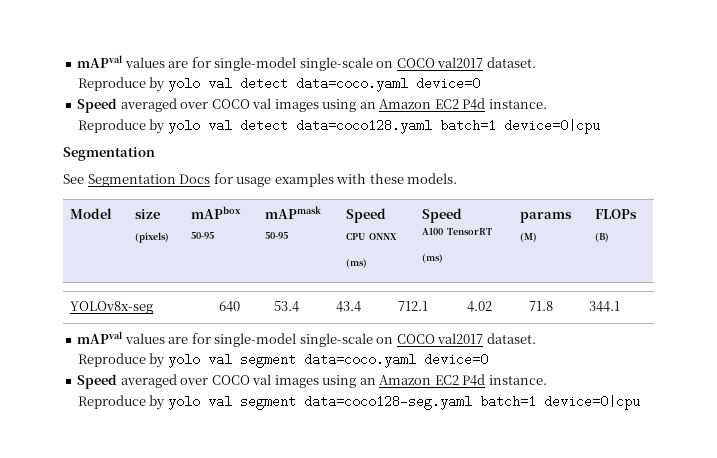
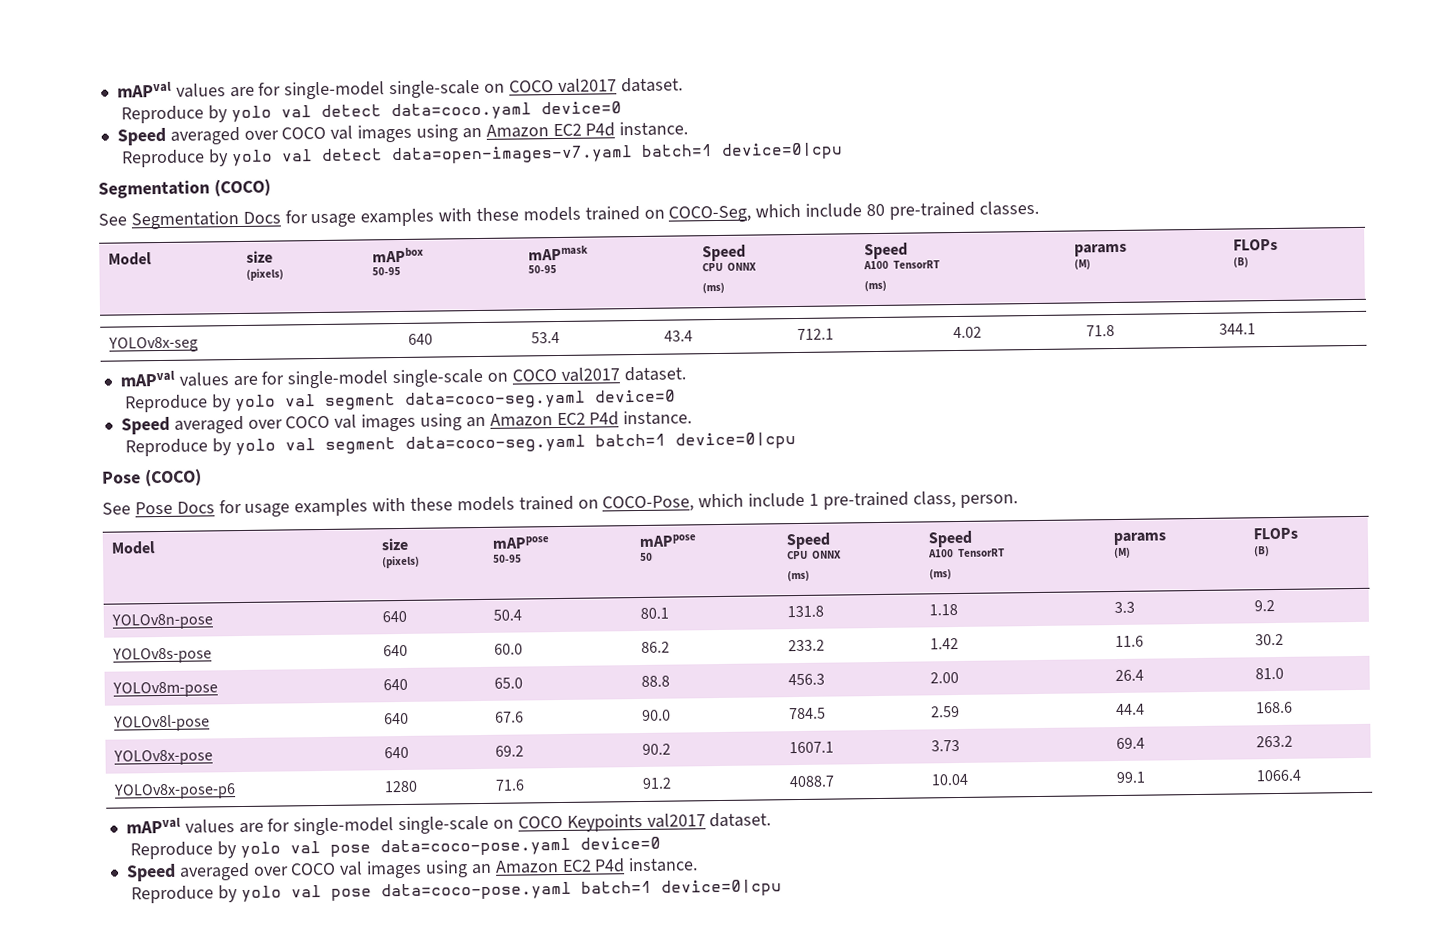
- Reproduce by yolo val detect data=coco128.yaml batch=1 device=0|cpu
- Segmentation
+ Reproduce by yolo val detect data=open-images-v7.yaml batch=1 device=0|cpu
+ Segmentation (COCO)
- See Segmentation Docs for usage examples with these models.
+ See Segmentation Docs for usage examples with these models trained on COCO-Seg, which include 80 pre-trained classes.
- Reproduce by yolo val segment data=coco.yaml device=0
+ Reproduce by yolo val segment data=coco-seg.yaml device=0
- Reproduce by yolo val segment data=coco128-seg.yaml batch=1 device=0|cpu
+ Reproduce by yolo val segment data=coco-seg.yaml batch=1 device=0|cpu
+ Pose (COCO)
+ See Pose Docs for usage examples with these models trained on COCO-Pose, which include 1 pre-trained class, person.
+ Model | size
+ (pixels) | mAPpose
+ 50-95 | mAPpose
+ 50 | Speed
+ CPU ONNX
+ (ms) | Speed
+ A100 TensorRT
+ (ms) | params
+ (M) | FLOPs
+ (B)
+ YOLOv8n-pose | 640 | 50.4 | 80.1 | 131.8 | 1.18 | 3.3 | 9.2
+ YOLOv8s-pose | 640 | 60.0 | 86.2 | 233.2 | 1.42 | 11.6 | 30.2
+ YOLOv8m-pose | 640 | 65.0 | 88.8 | 456.3 | 2.00 | 26.4 | 81.0
+ YOLOv8l-pose | 640 | 67.6 | 90.0 | 784.5 | 2.59 | 44.4 | 168.6
+ YOLOv8x-pose | 640 | 69.2 | 90.2 | 1607.1 | 3.73 | 69.4 | 263.2
+ YOLOv8x-pose-p6 | 1280 | 71.6 | 91.2 | 4088.7 | 10.04 | 99.1 | 1066.4
+ mAPval values are for single-model single-scale on COCO Keypoints val2017 dataset.
+ Reproduce by yolo val pose data=coco-pose.yaml device=0
+ Speed averaged over COCO val images using an Amazon EC2 P4d instance.
+ Reproduce by yolo val pose data=coco-pose.yaml batch=1 device=0|cpu

